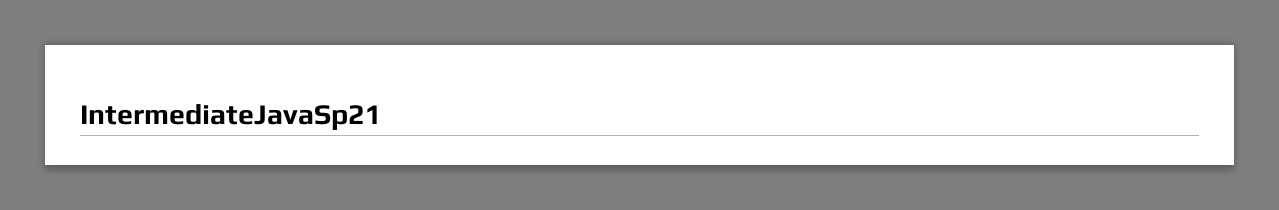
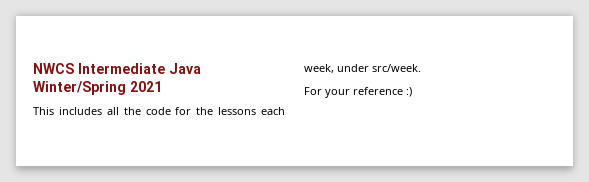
- IntermediateJavaSp21
+ NWCS Intermediate Java Winter/Spring 2021
+ This includes all the code for the lessons each week, under src/week.
+ For your reference :)

